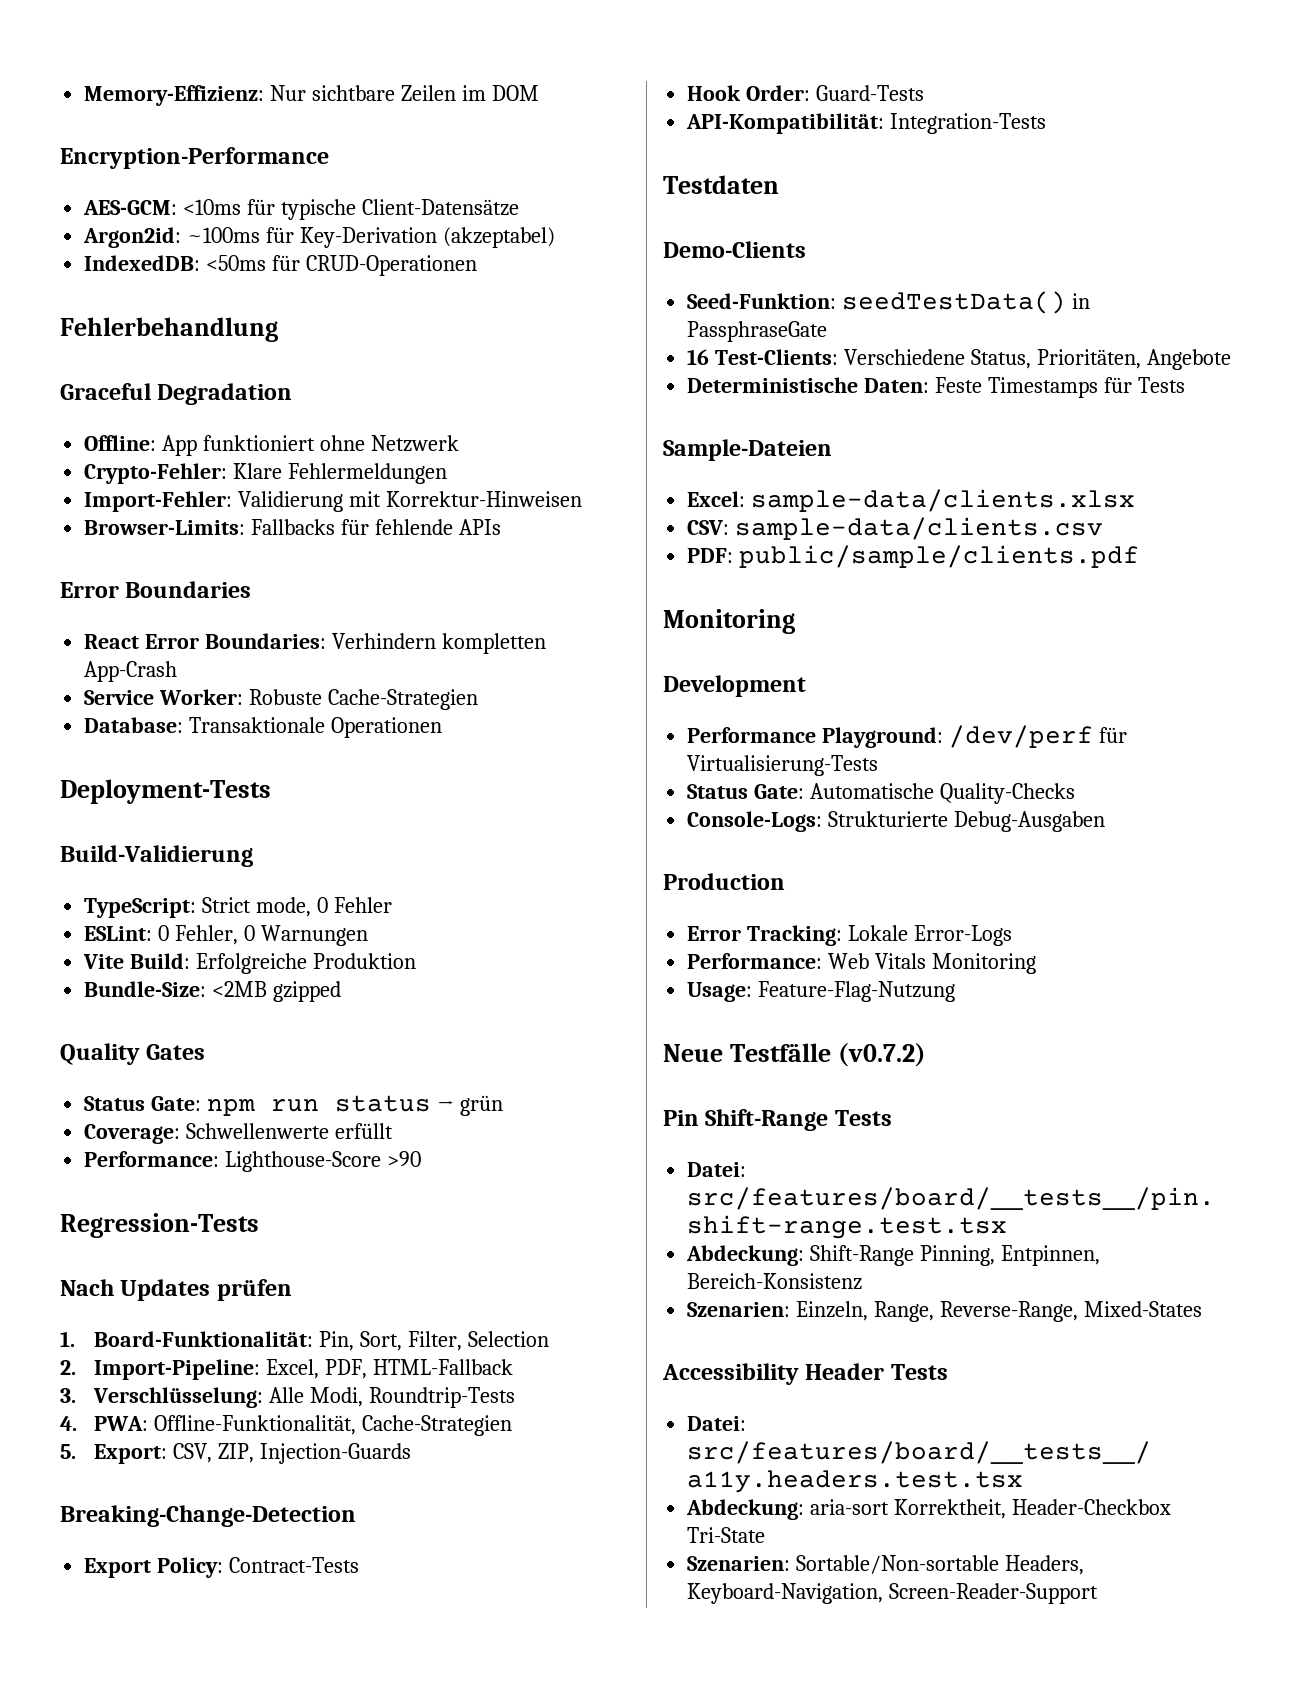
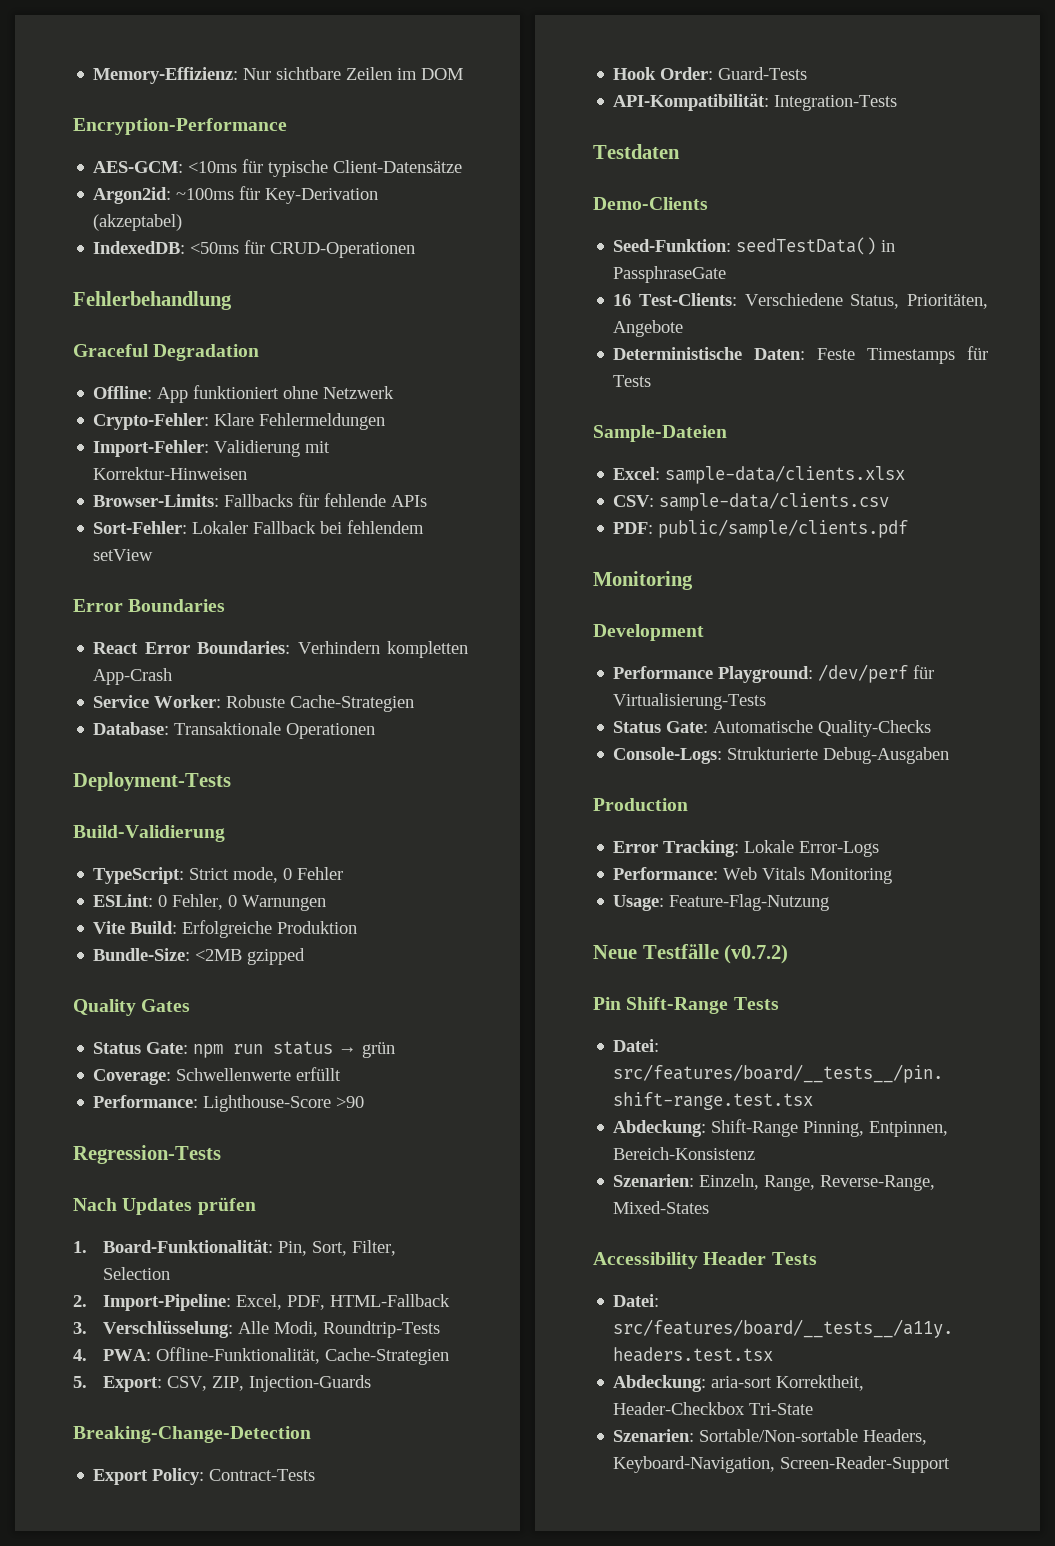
+ Sort-Fehler: Lokaler Fallback bei fehlendem setView

